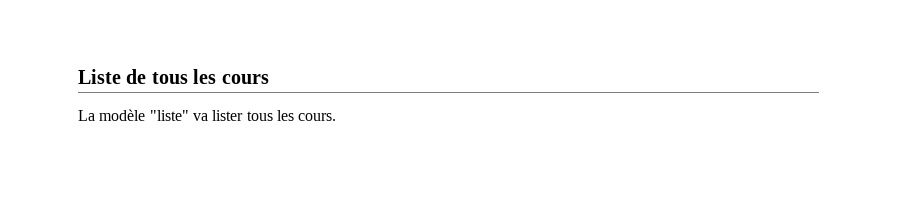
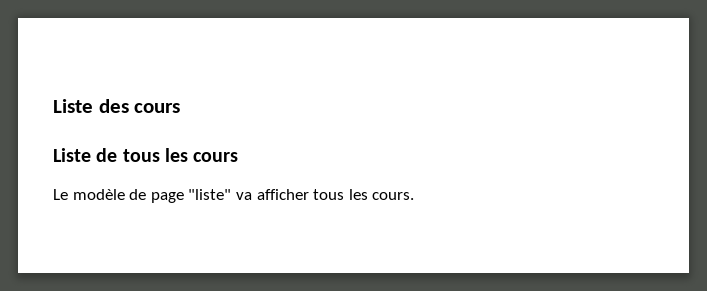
+ Liste des cours
- La modèle "liste" va lister tous les cours.
+ Le modèle de page "liste" va afficher tous les cours.

